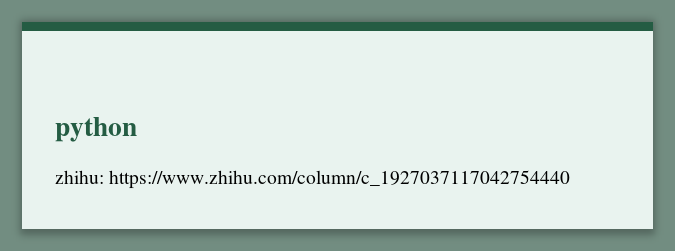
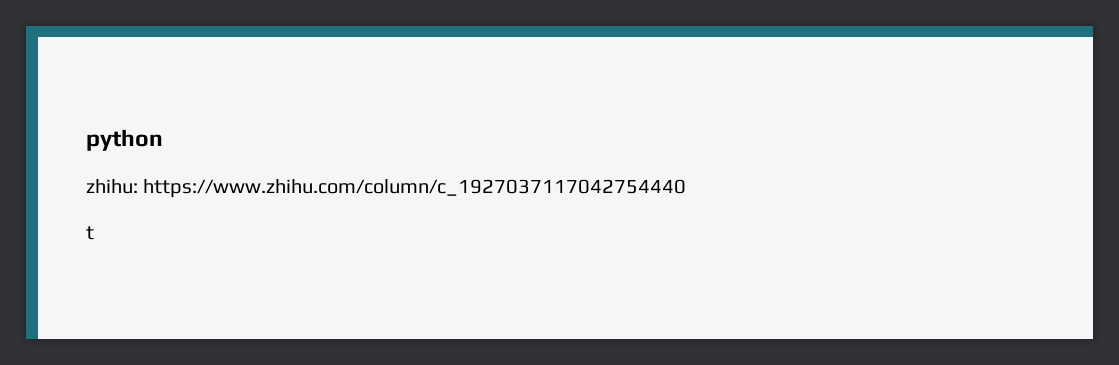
+ t

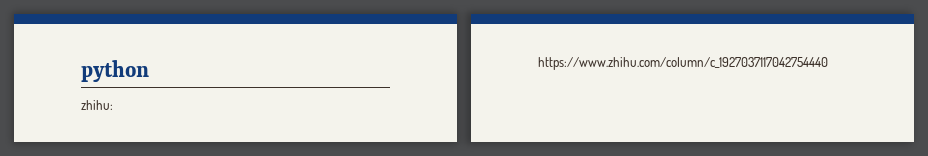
- t

